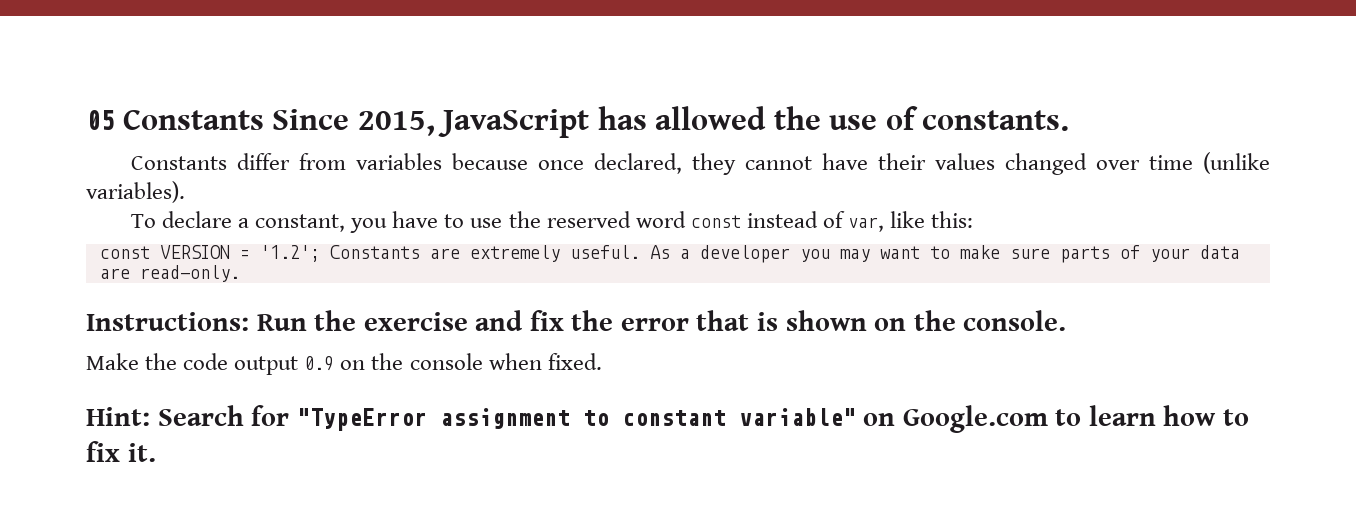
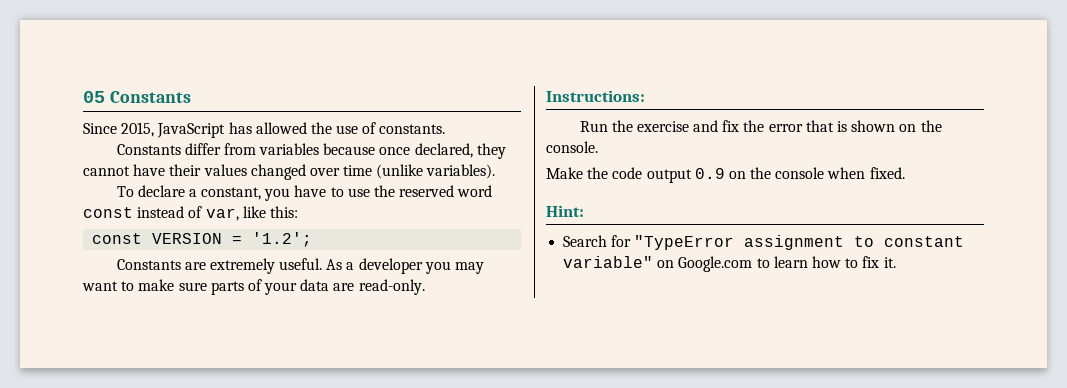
- 05 Constants Since 2015, JavaScript has allowed the use of constants.
+ 05 Constants
+ Since 2015, JavaScript has allowed the use of constants.
- const VERSION = '1.2'; Constants are extremely useful.
+ const VERSION = '1.2';
+ Constants are extremely useful.
- Instructions: Run the exercise and fix the error that is shown on the console.
+ Instructions:
+ Run the exercise and fix the error that is shown on the console.
- Hint: Search for "TypeError assignment to constant variable" on Google.com to learn how to fix it.
+ Hint:
+ Search for "TypeError assignment to constant variable" on Google.com to learn how to fix it.

